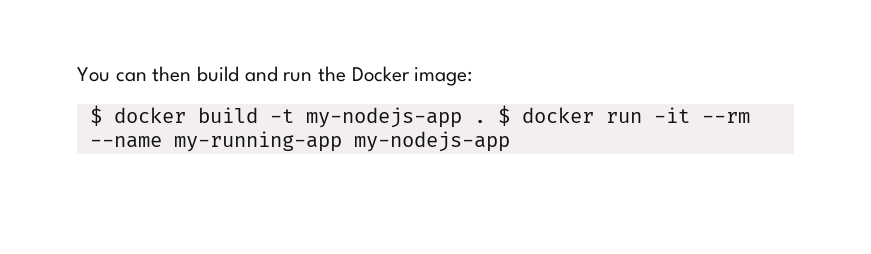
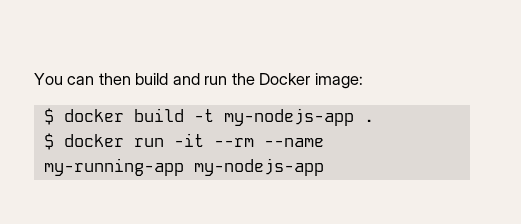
- $ docker build -t my-nodejs-app . $ docker run -it --rm --name my-running-app my-nodejs-app
+ $ docker build -t my-nodejs-app .
+ $ docker run -it --rm --name my-running-app my-nodejs-app

